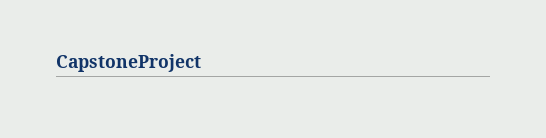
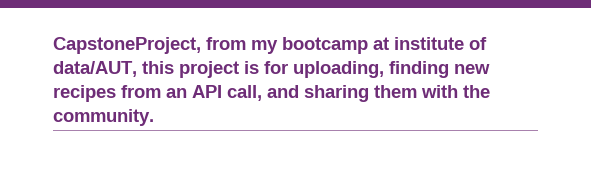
- CapstoneProject
+ CapstoneProject, from my bootcamp at institute of data/AUT, this project is for uploading, finding new recipes from an API call, and sharing them with the community.

